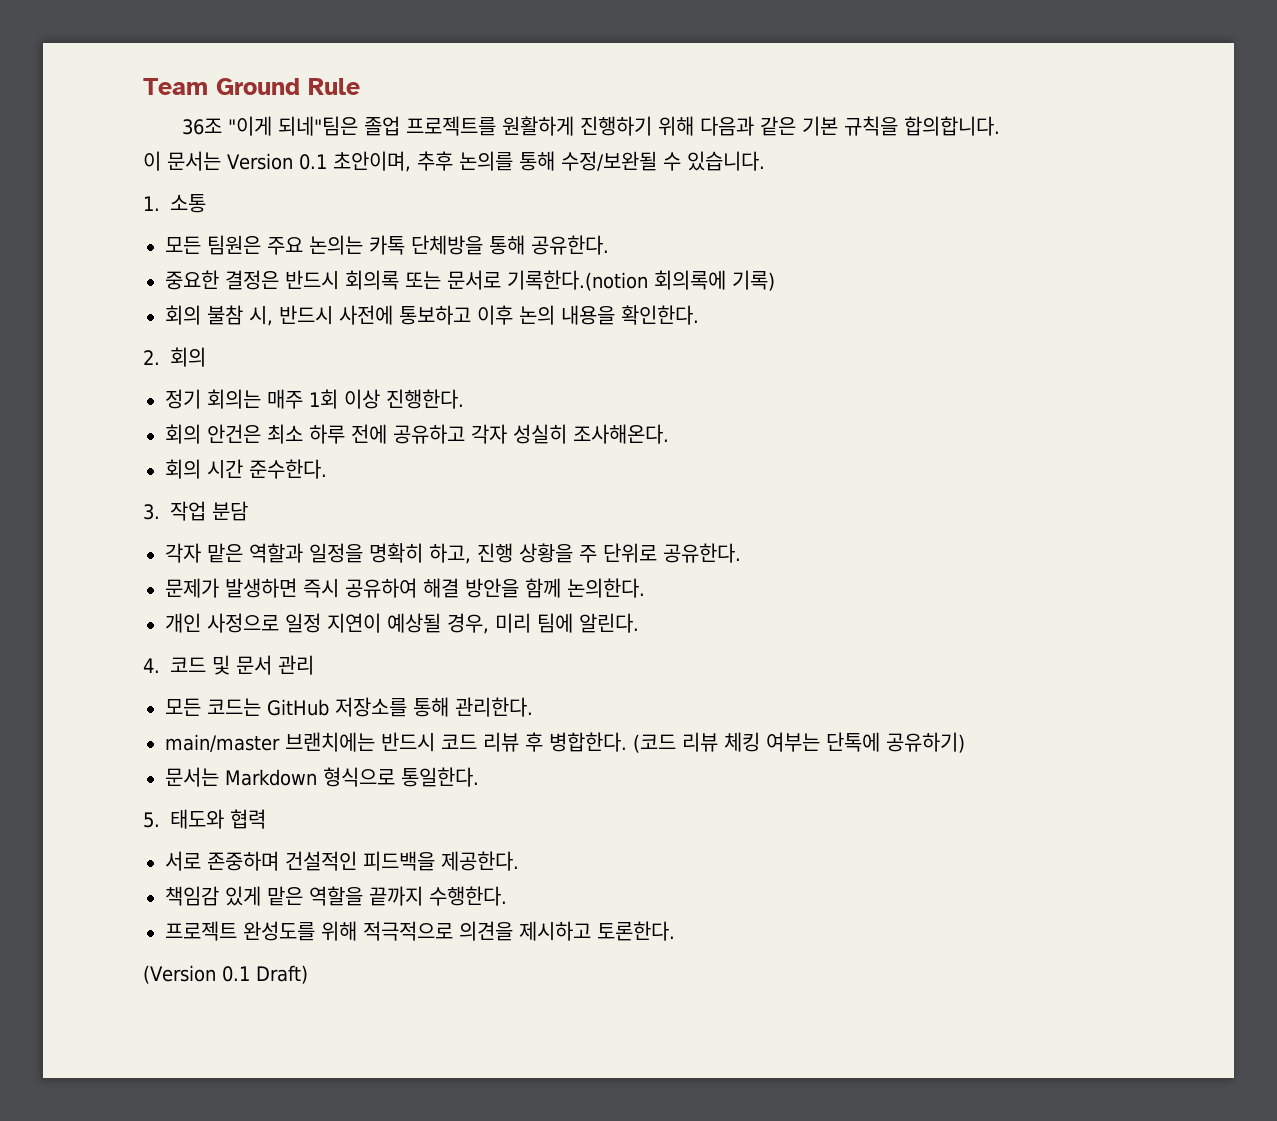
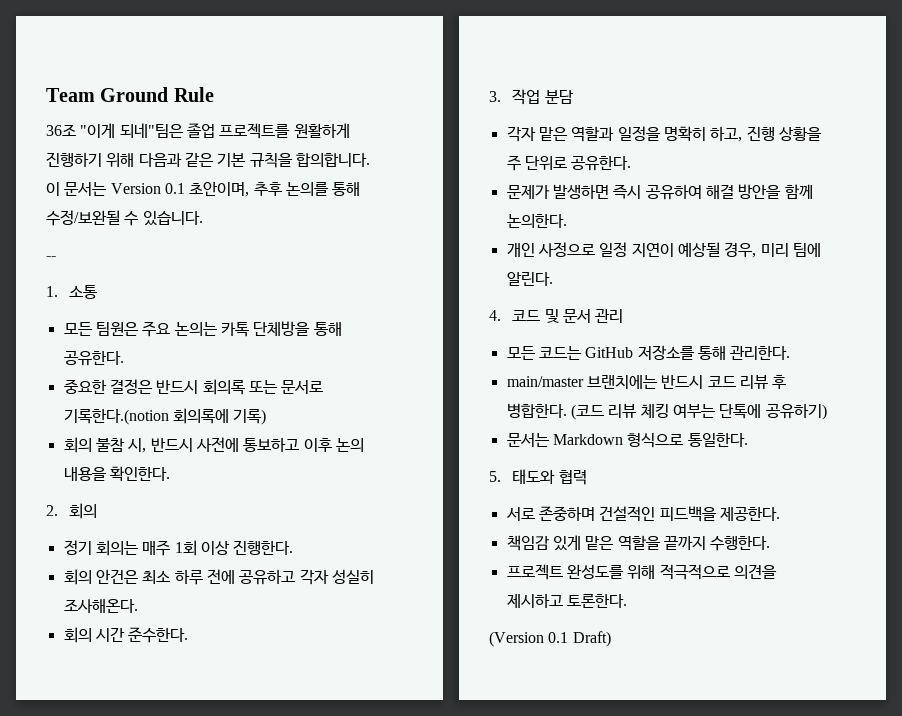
+ --

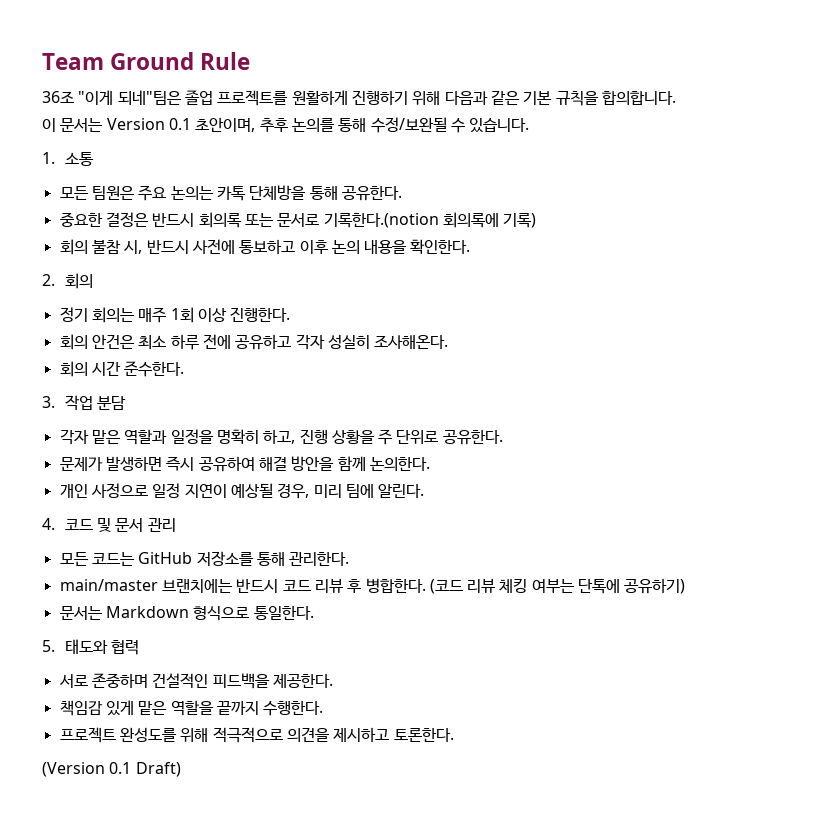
- --

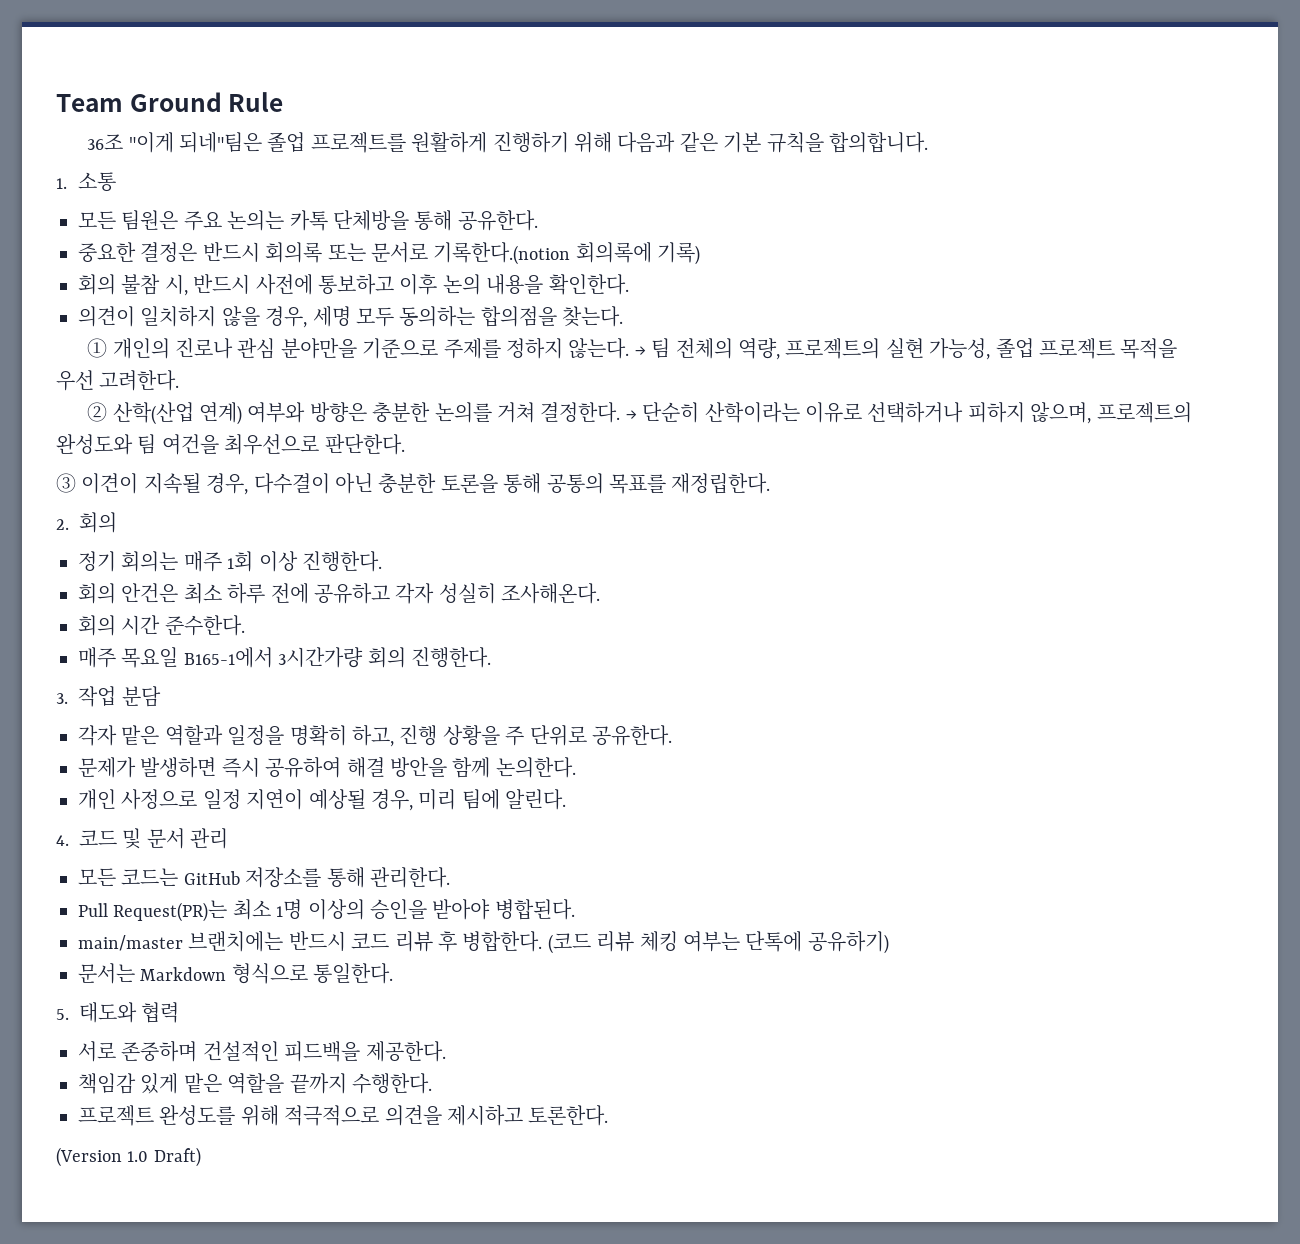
- 이 문서는 Version 0.1 초안이며, 추후 논의를 통해 수정/보완될 수 있습니다.
+ 의견이 일치하지 않을 경우, 세명 모두 동의하는 합의점을 찾는다.
+ ① 개인의 진로나 관심 분야만을 기준으로 주제를 정하지 않는다. → 팀 전체의 역량, 프로젝트의 실현 가능성, 졸업 프로젝트 목적을 우선 고려한다.
+ ② 산학(산업 연계) 여부와 방향은 충분한 논의를 거쳐 결정한다. → 단순히 산학이라는 이유로 선택하거나 피하지 않으며, 프로젝트의 완성도와 팀 여건을 최우선으로 판단한다.
+ ③ 이견이 지속될 경우, 다수결이 아닌 충분한 토론을 통해 공통의 목표를 재정립한다.
+ 매주 목요일 B165-1에서 3시간가량 회의 진행한다.
+ Pull Request(PR)는 최소 1명 이상의 승인을 받아야 병합된다.
- (Version 0.1 Draft)
+ (Version 1.0 Draft)

